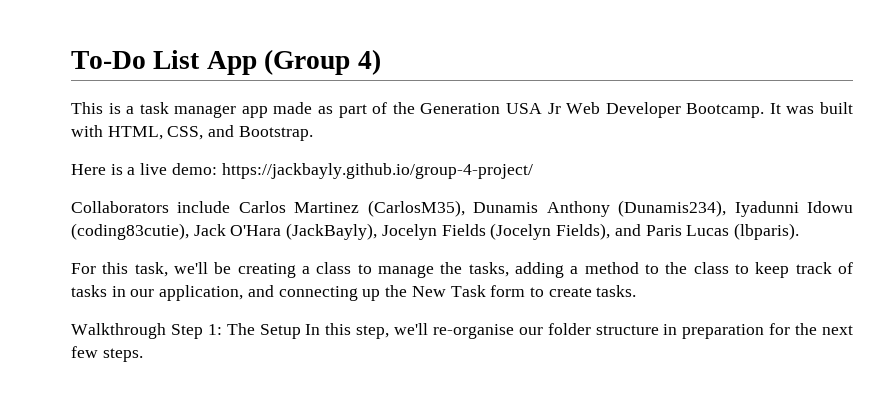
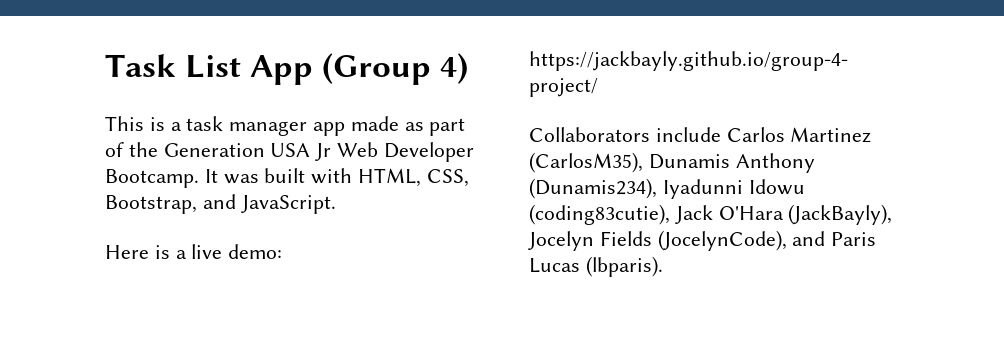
- To-Do List App (Group 4)
+ Task List App (Group 4)
- It was built with HTML, CSS, and Bootstrap.
+ It was built with HTML, CSS, Bootstrap, and JavaScript.
- Collaborators include Carlos Martinez (CarlosM35), Dunamis Anthony (Dunamis234), Iyadunni Idowu (coding83cutie), Jack O'Hara (JackBayly), Jocelyn Fields (Jocelyn Fields), and Paris Lucas (lbparis).
+ Collaborators include Carlos Martinez (CarlosM35), Dunamis Anthony (Dunamis234), Iyadunni Idowu (coding83cutie), Jack O'Hara (JackBayly), Jocelyn Fields (JocelynCode), and Paris Lucas (lbparis).
- For this task, we'll be creating a class to manage the tasks, adding a method to the class to keep track of tasks in our application, and connecting up the New Task form to create tasks.
- Walkthrough Step 1: The Setup In this step, we'll re-organise our folder structure in preparation for the next few steps.

